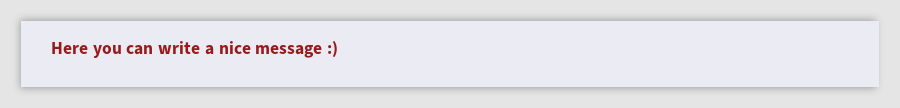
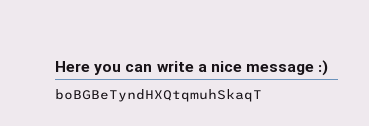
+ boBGBeTyndHXQtqmuhSkaqT

